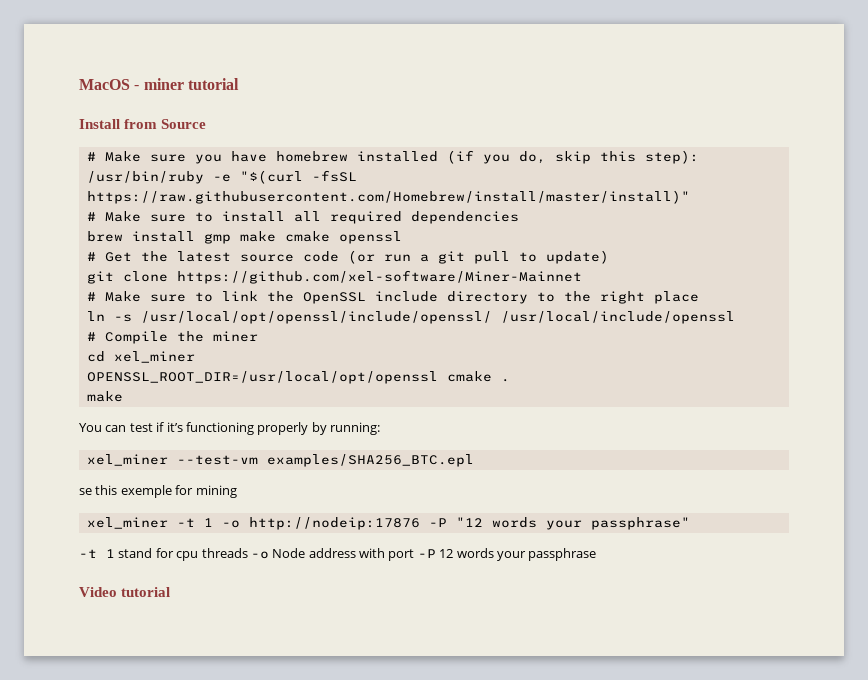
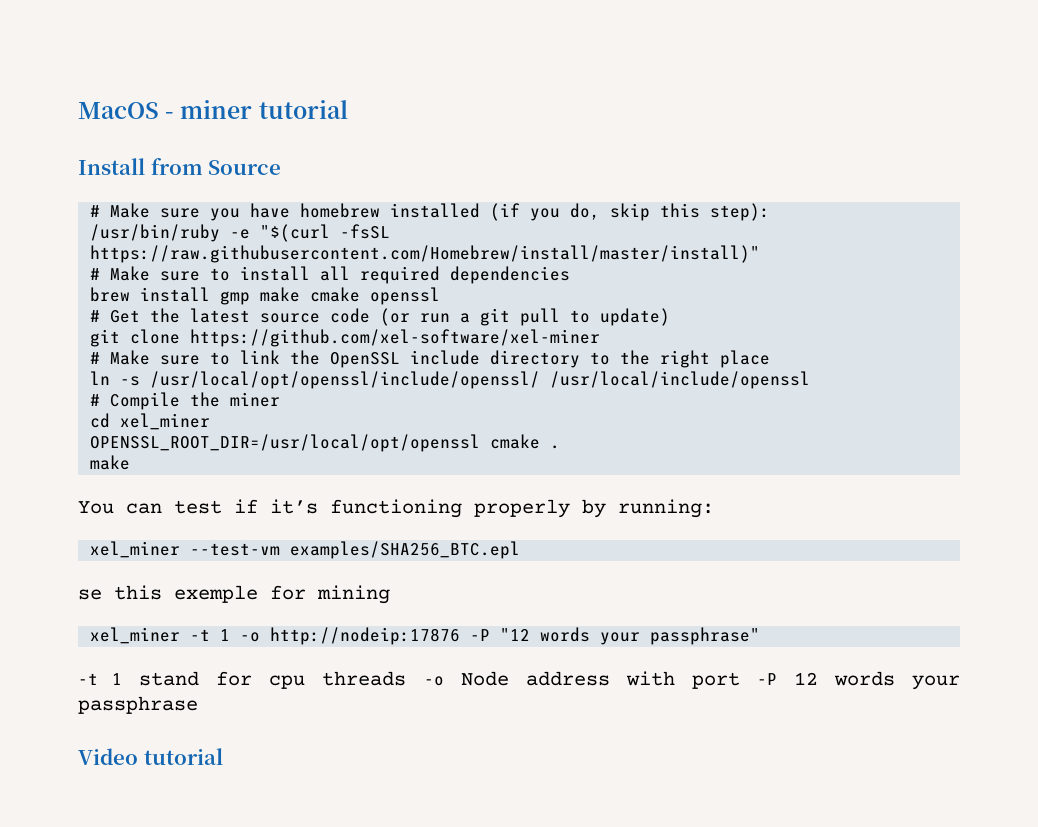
- git clone https://github.com/xel-software/Miner-Mainnet
+ git clone https://github.com/xel-software/xel-miner

